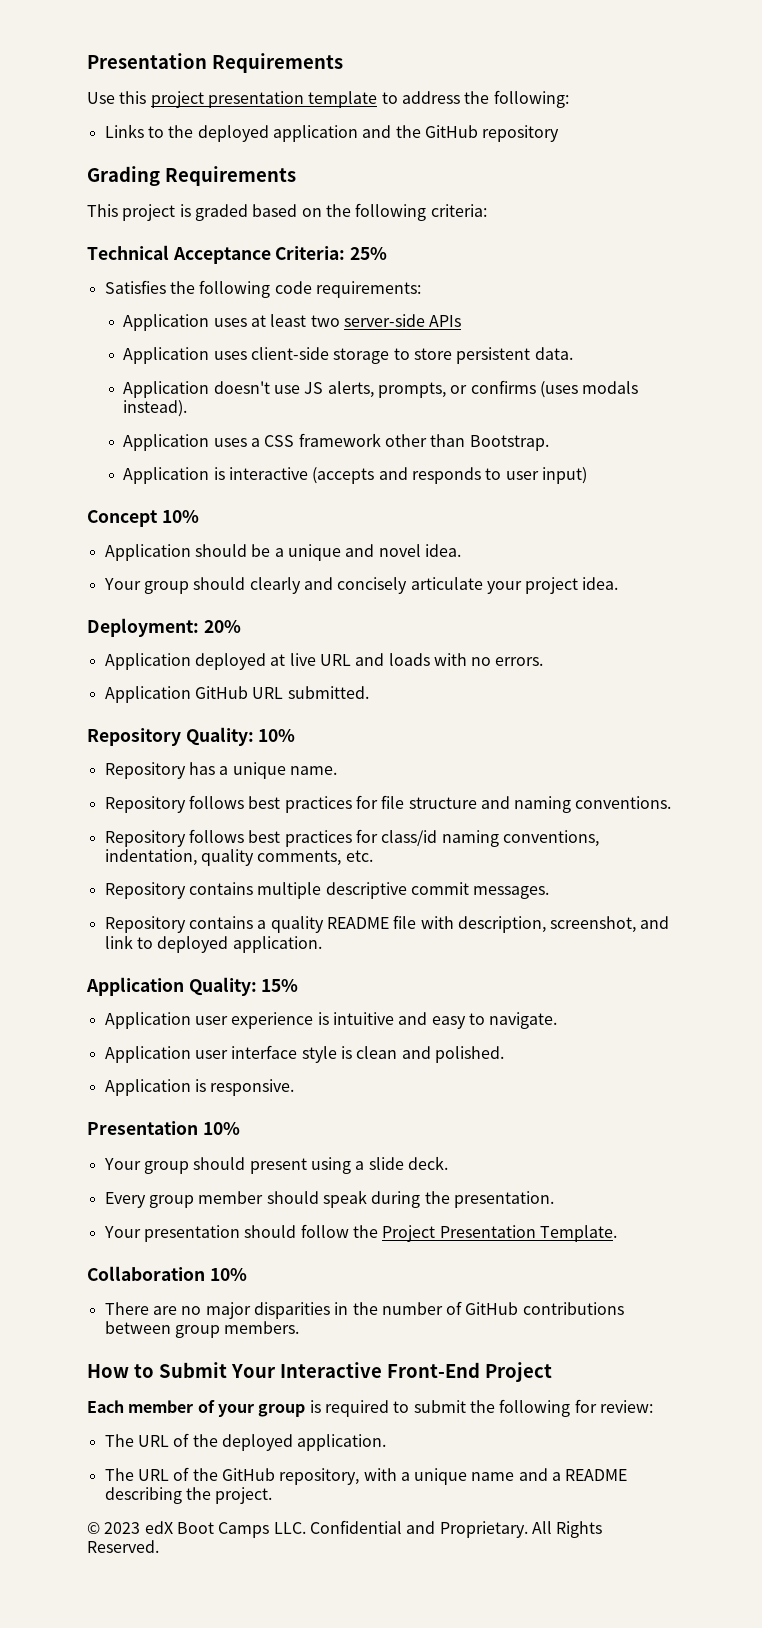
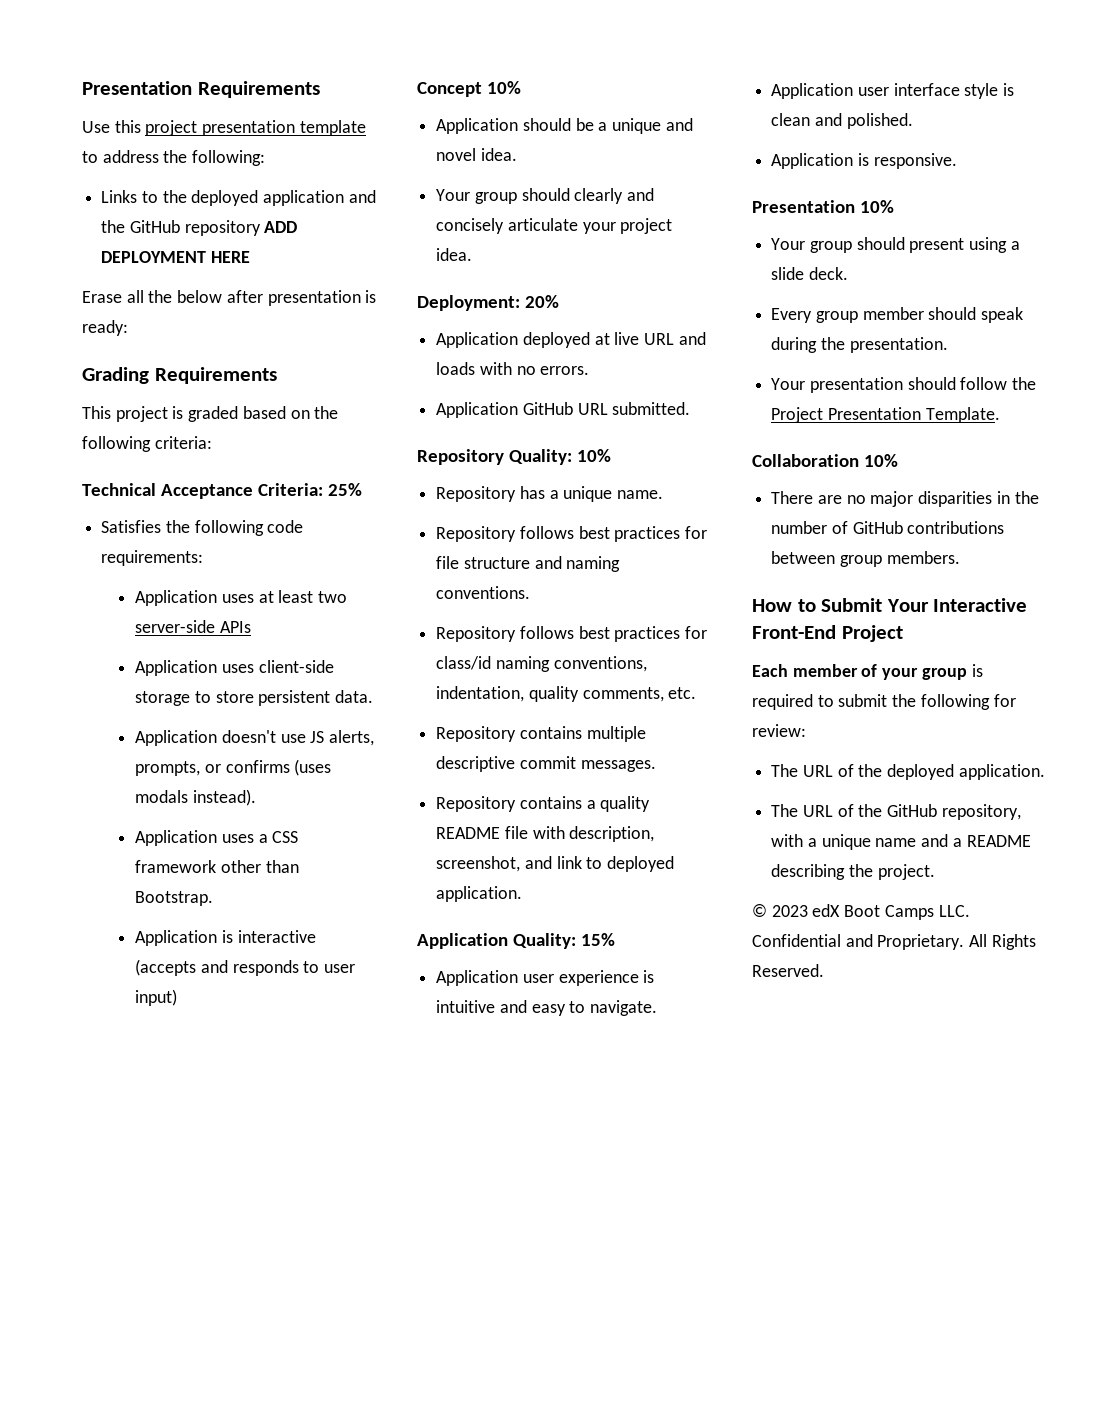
- Links to the deployed application and the GitHub repository
+ Links to the deployed application and the GitHub repository ADD DEPLOYMENT HERE
+ Erase all the below after presentation is ready:

